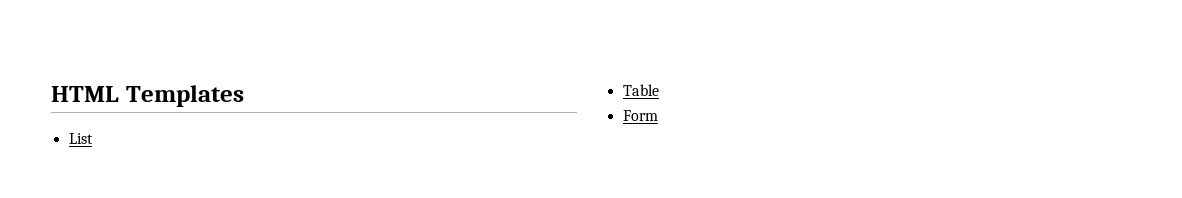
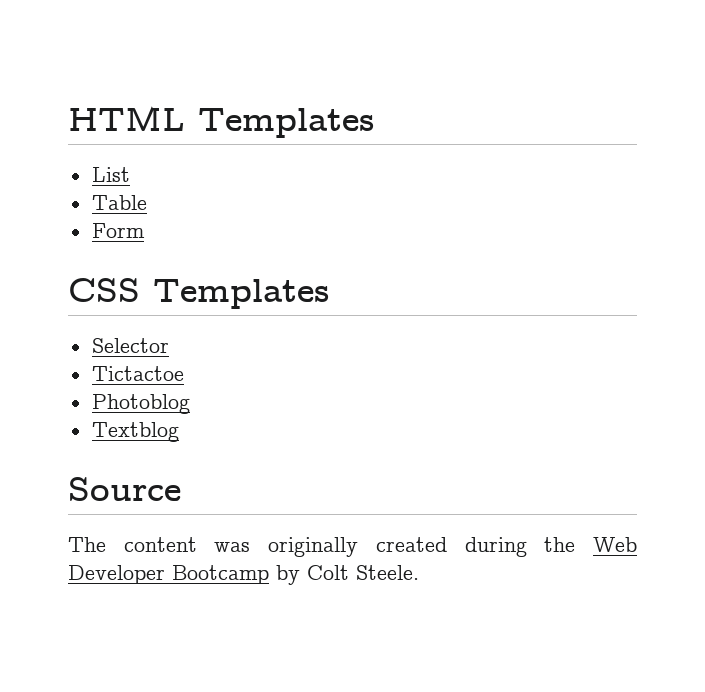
+ CSS Templates
+ Selector
+ Tictactoe
+ Photoblog
+ Textblog
+ Source
+ The content was originally created during the Web Developer Bootcamp by Colt Steele.

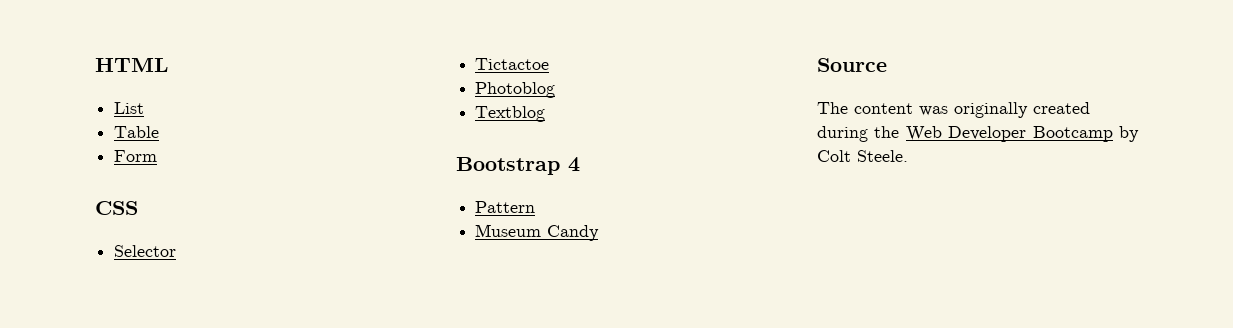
- HTML Templates
+ HTML
- CSS Templates
+ CSS
+ Bootstrap 4
+ Pattern
+ Museum Candy

